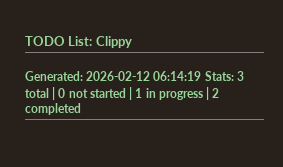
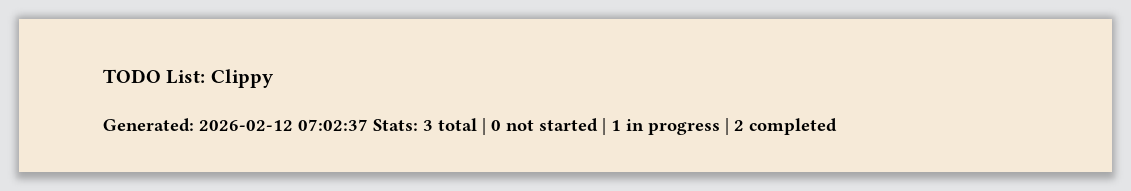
- Generated: 2026-02-12 06:14:19 Stats: 3 total | 0 not started | 1 in progress | 2 completed
+ Generated: 2026-02-12 07:02:37 Stats: 3 total | 0 not started | 1 in progress | 2 completed

